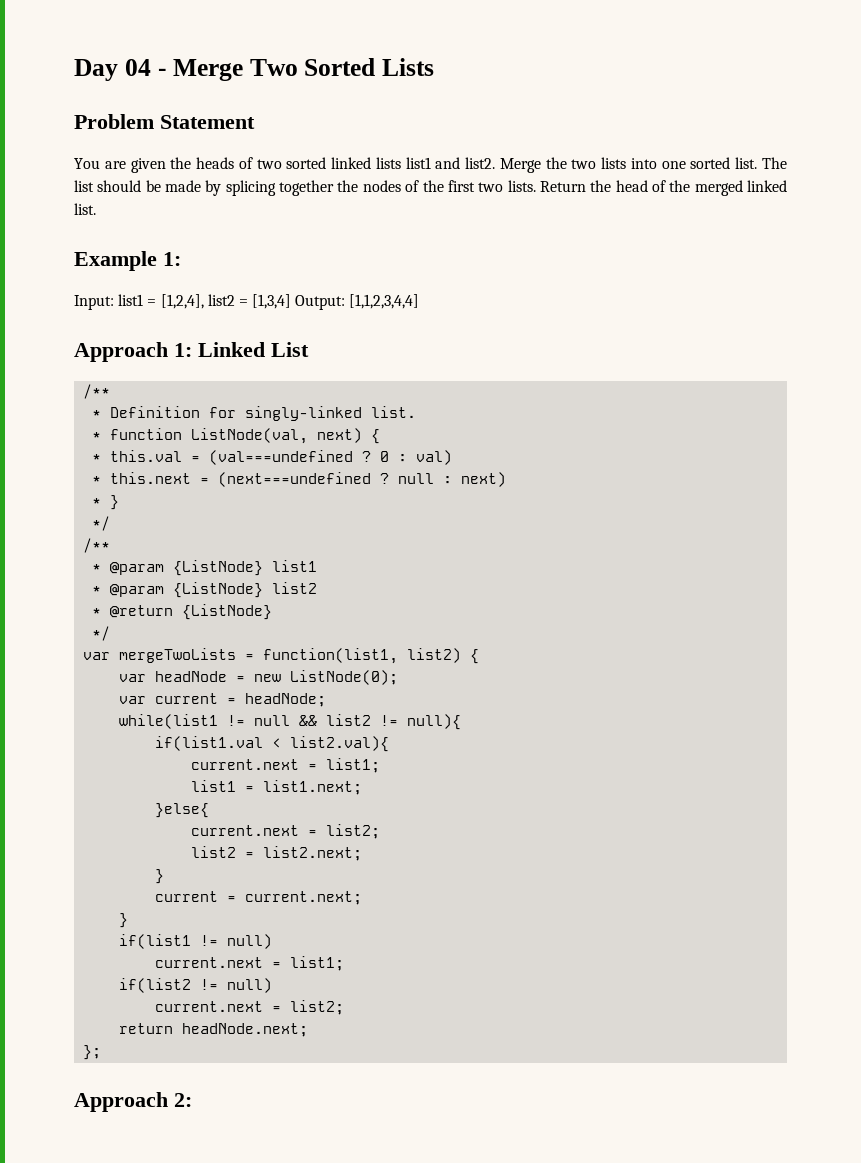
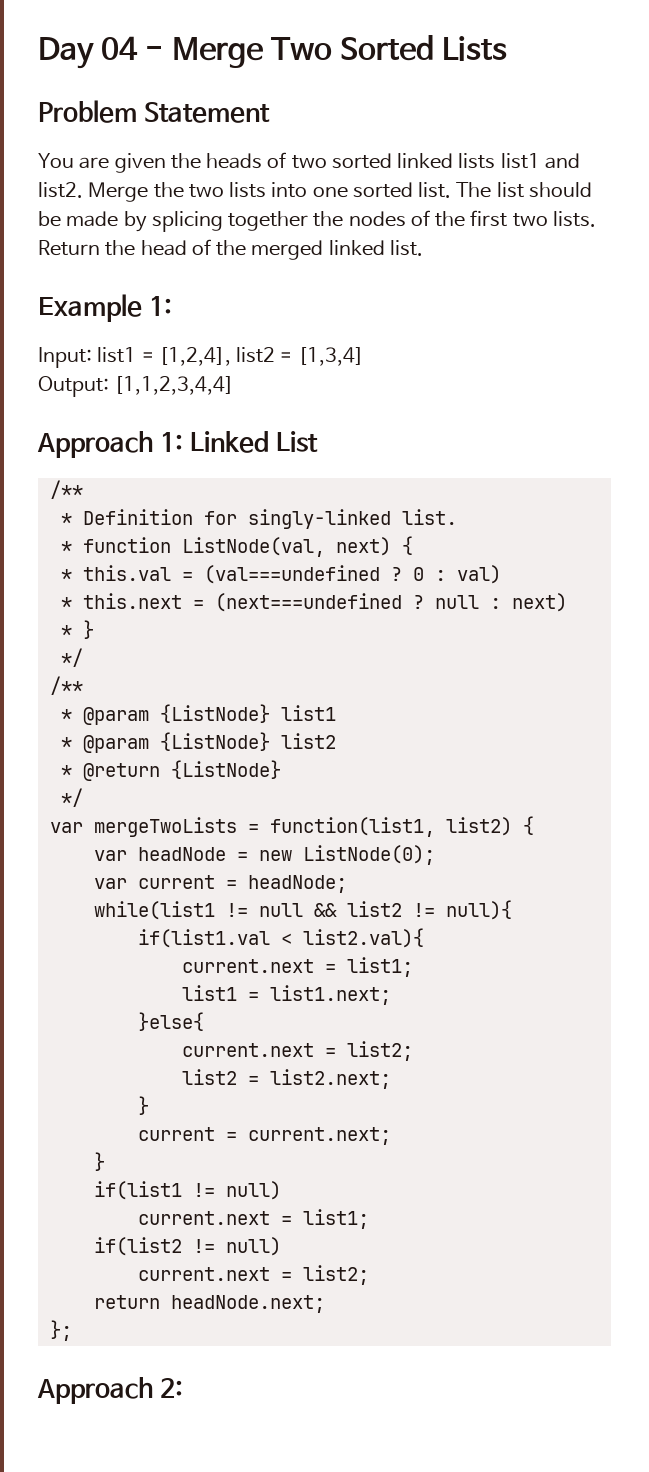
- Input: list1 = [1,2,4], list2 = [1,3,4] Output: [1,1,2,3,4,4]
+ Input: list1 = [1,2,4], list2 = [1,3,4]
+ Output: [1,1,2,3,4,4]

